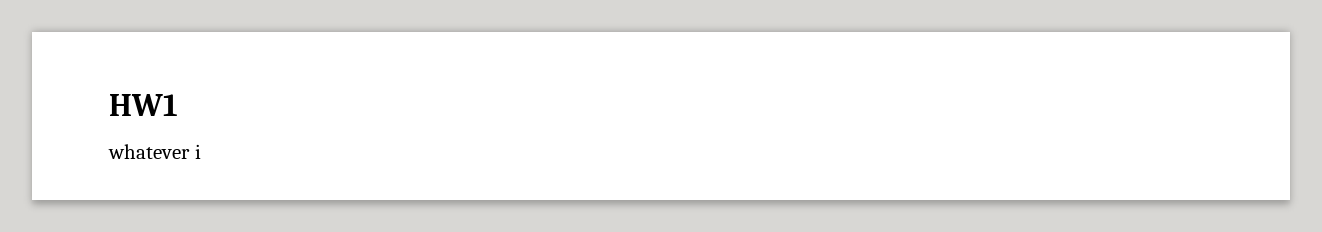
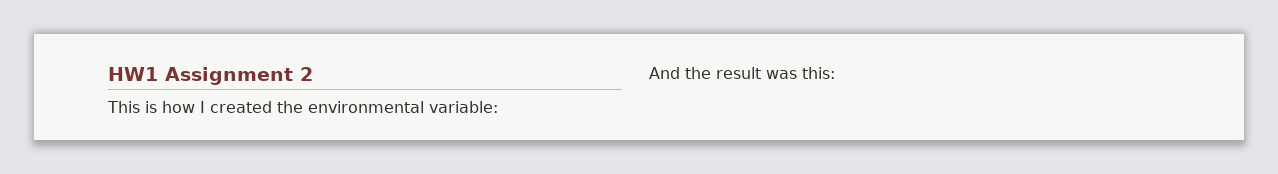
- HW1
- whatever i
+ HW1 Assignment 2
+ This is how I created the environmental variable:
+ And the result was this:

